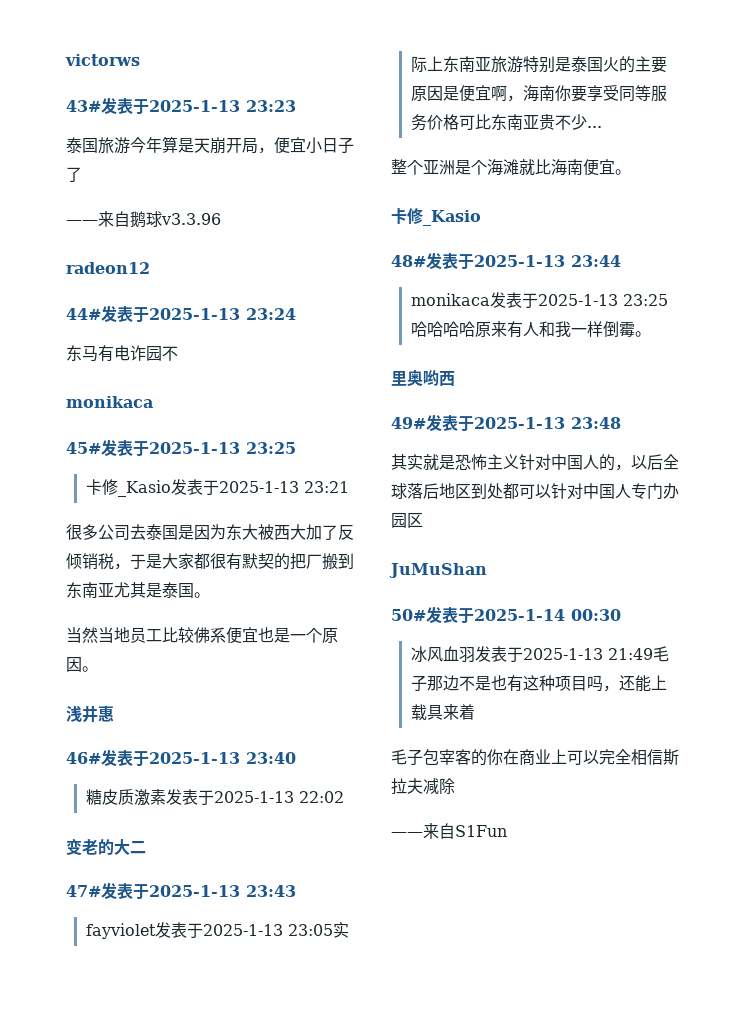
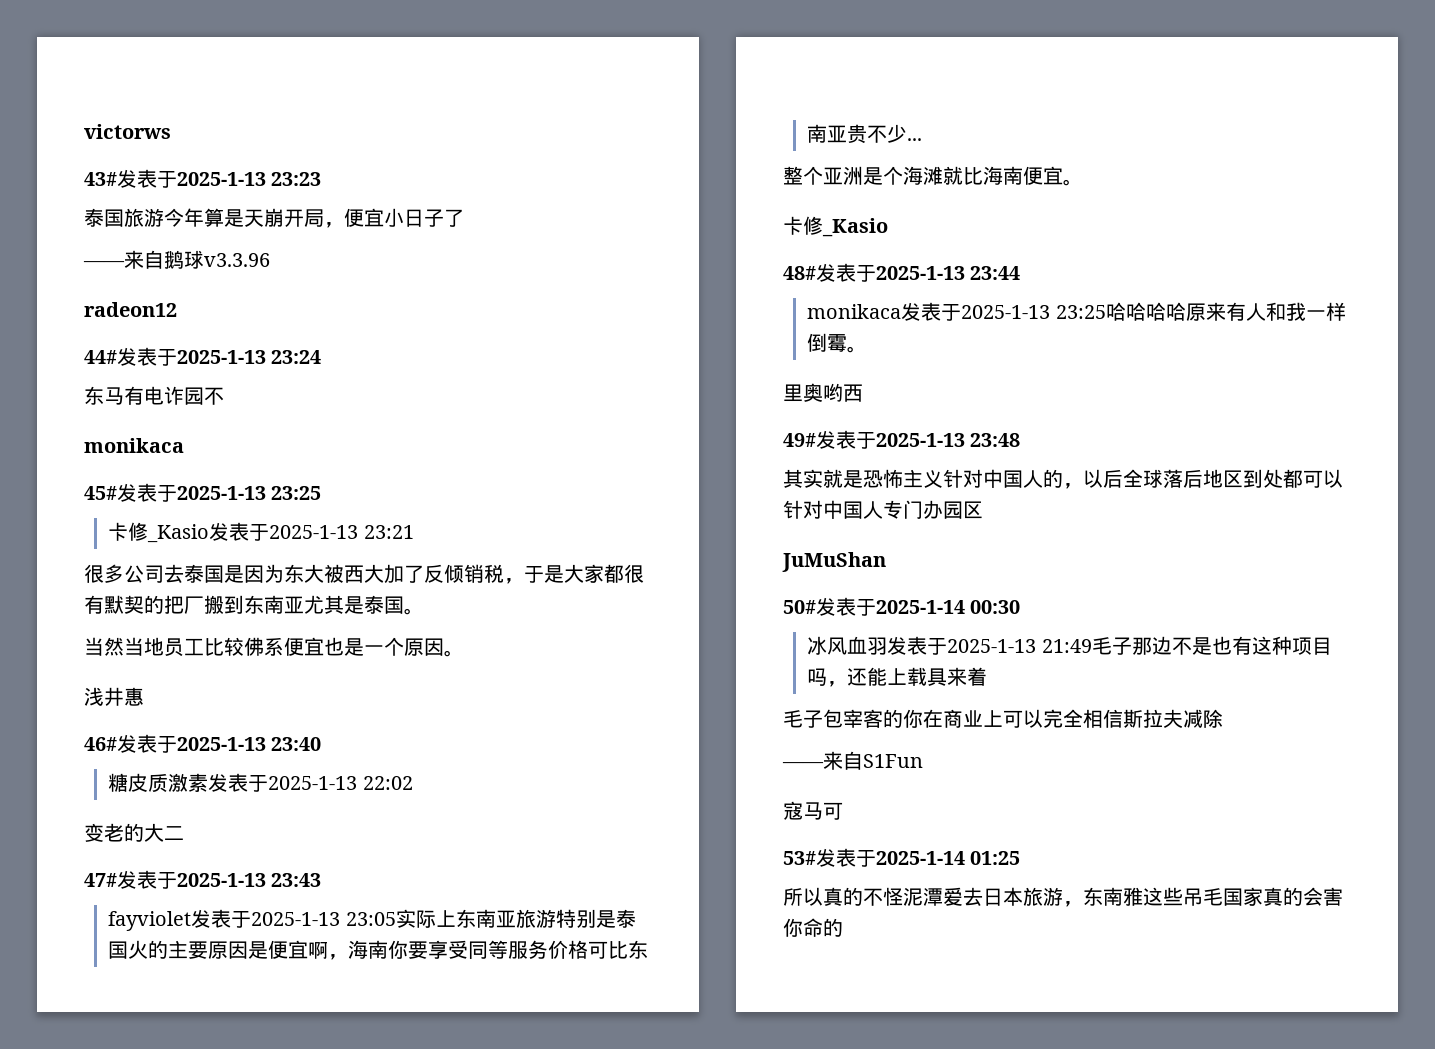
+ 寇马可
+ 53#发表于2025-1-14 01:25
+ 所以真的不怪泥潭爱去日本旅游，东南雅这些吊毛国家真的会害你命的

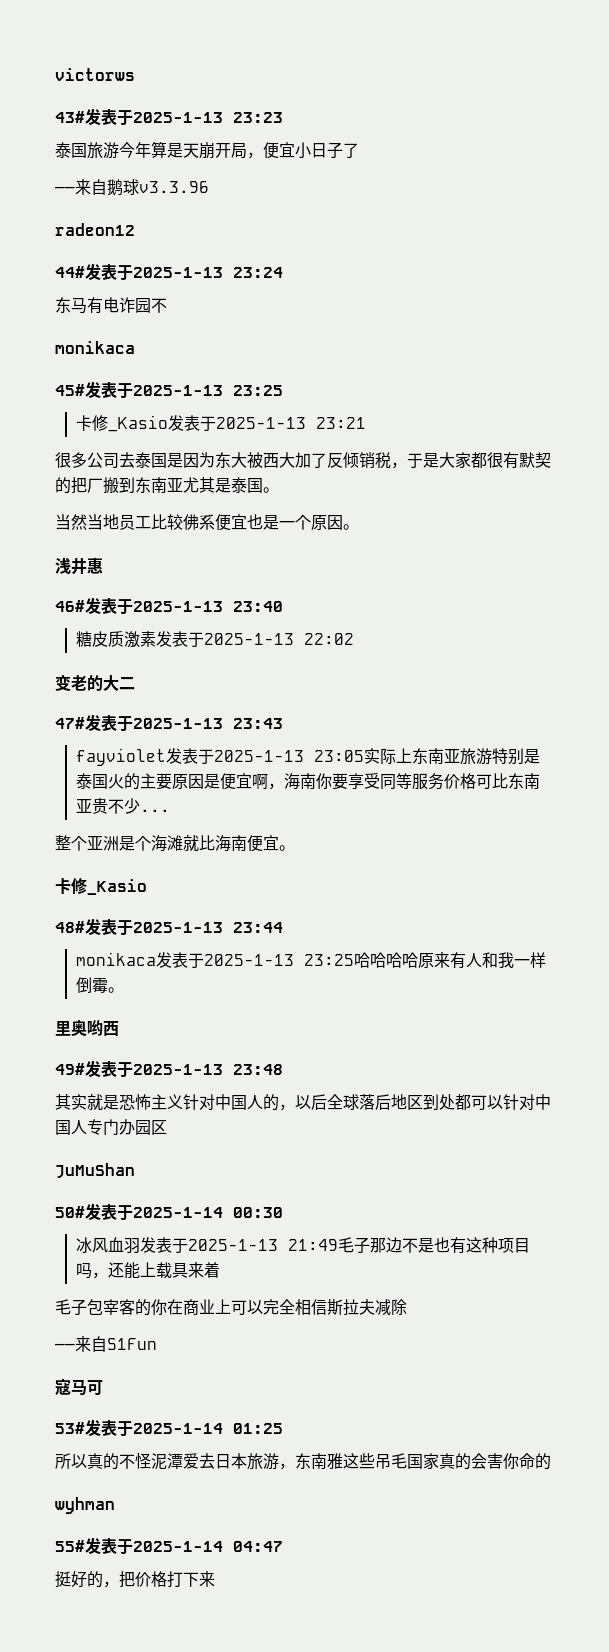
+ wyhman
+ 55#发表于2025-1-14 04:47
+ 挺好的，把价格打下来

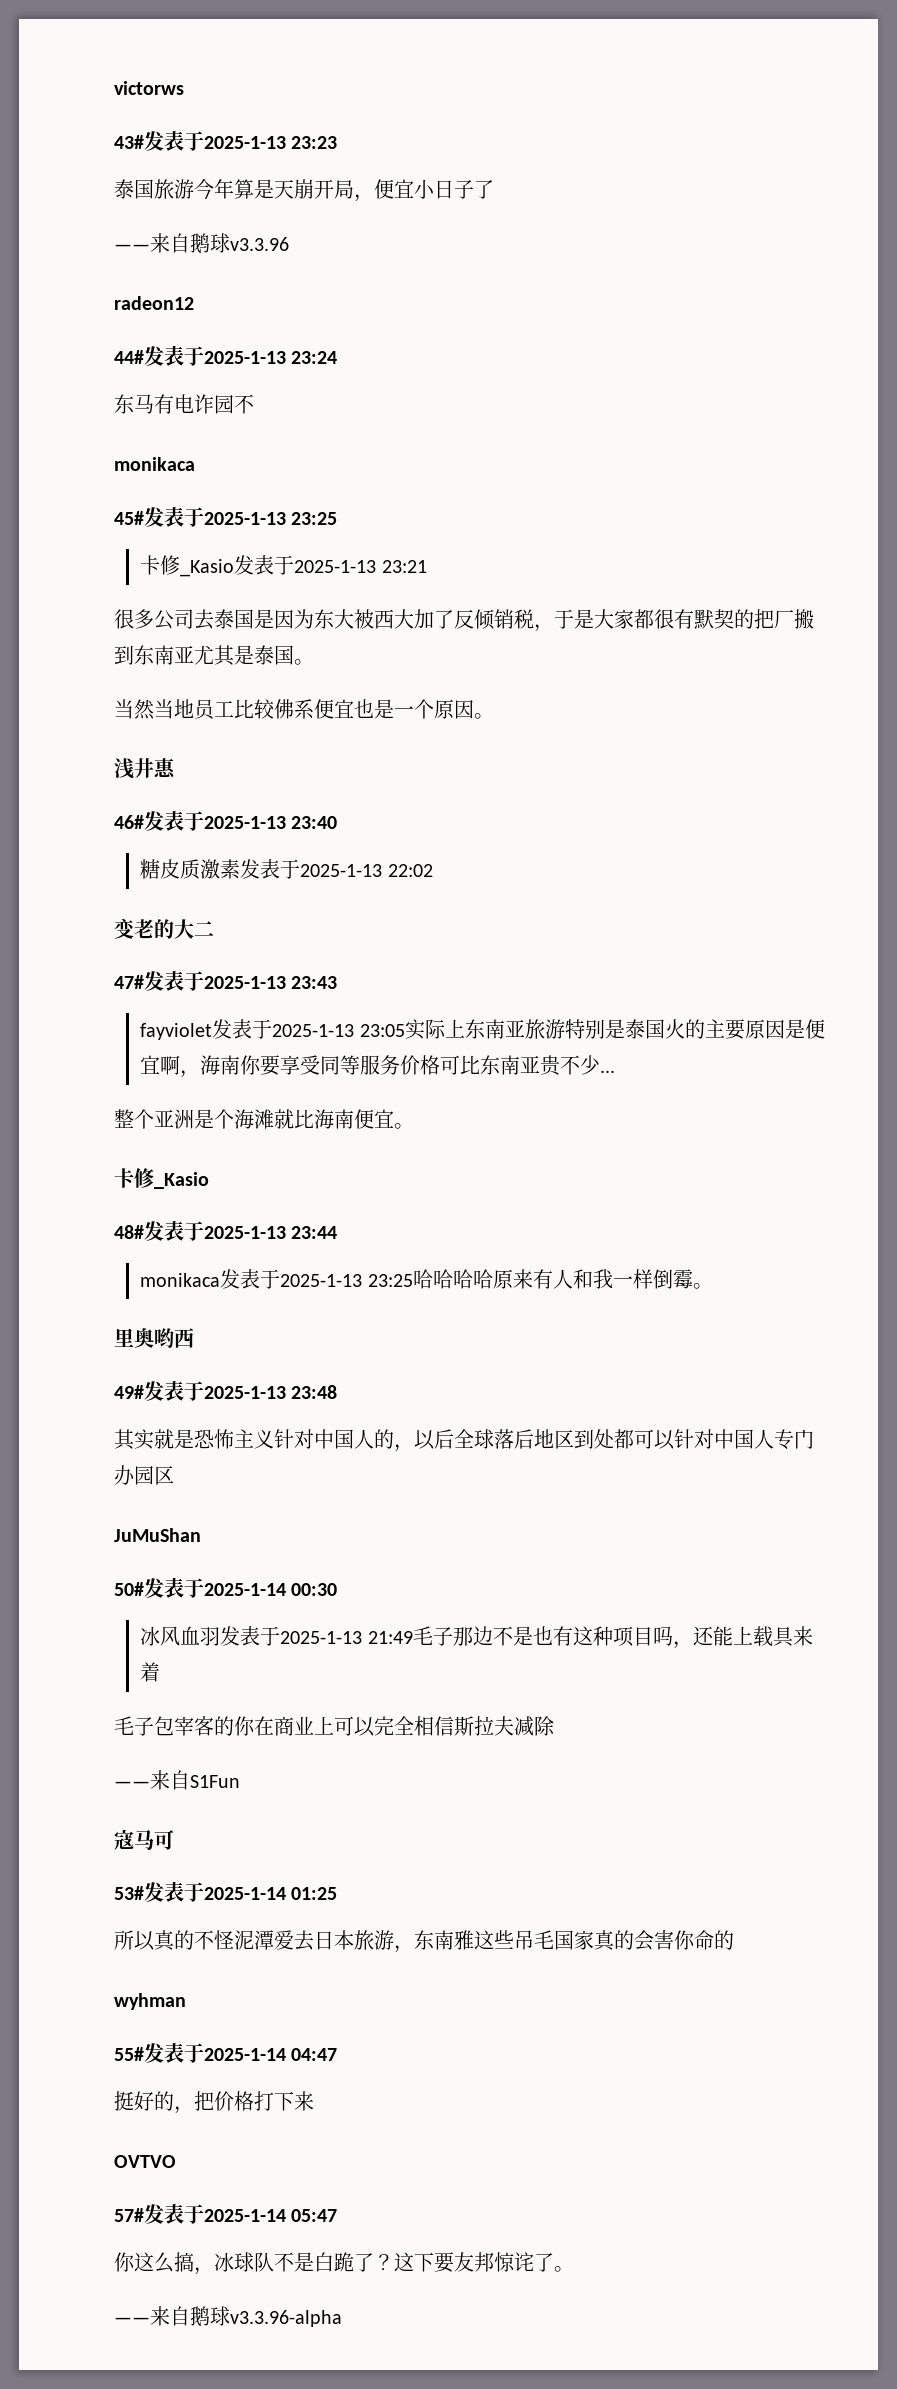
+ OVTVO
+ 57#发表于2025-1-14 05:47
+ 你这么搞，冰球队不是白跪了？这下要友邦惊诧了。
+ ——来自鹅球v3.3.96-alpha

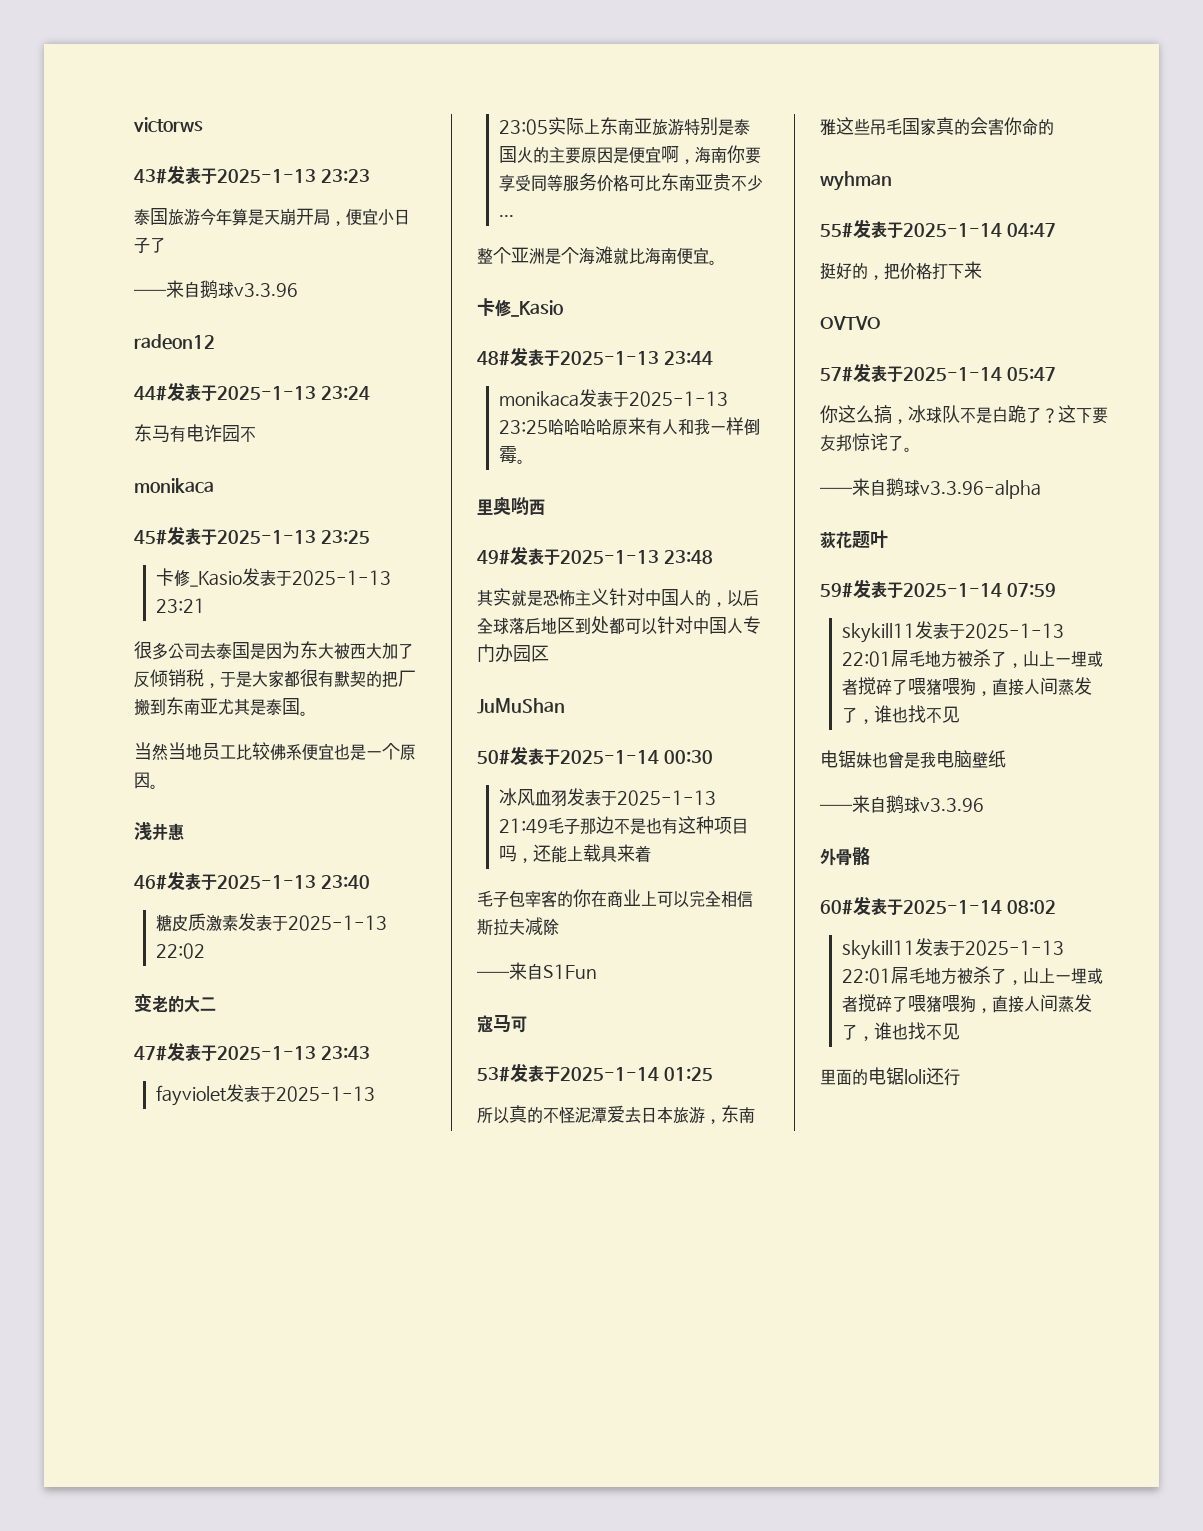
+ 荻花题叶
+ 59#发表于2025-1-14 07:59
+ skykill11发表于2025-1-13 22:01屌毛地方被杀了，山上一埋或者搅碎了喂猪喂狗，直接人间蒸发了，谁也找不见
+ 电锯妹也曾是我电脑壁纸
+ ——来自鹅球v3.3.96
+ 外骨骼
+ 60#发表于2025-1-14 08:02
+ skykill11发表于2025-1-13 22:01屌毛地方被杀了，山上一埋或者搅碎了喂猪喂狗，直接人间蒸发了，谁也找不见
+ 里面的电锯loli还行

